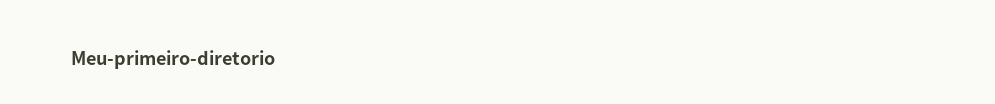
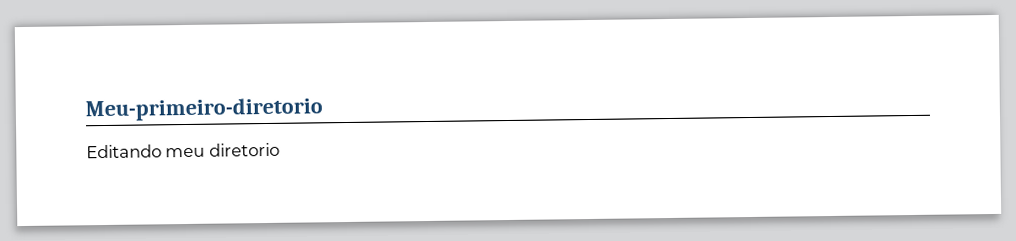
+ Editando meu diretorio

